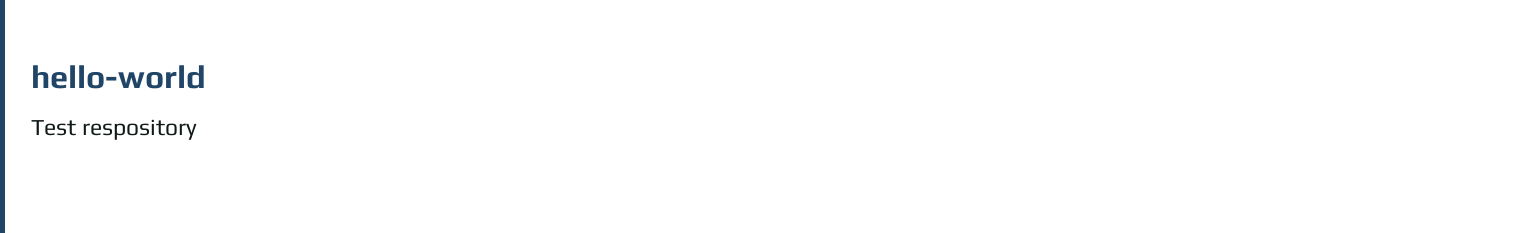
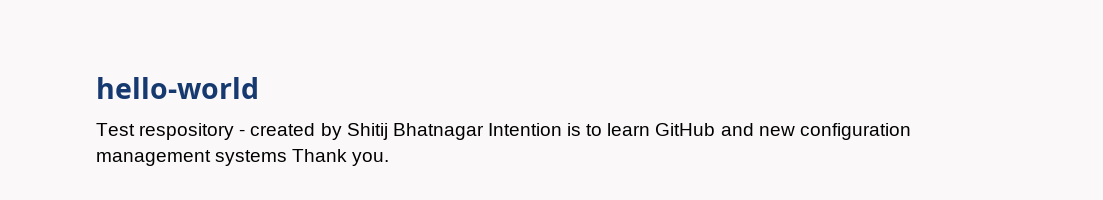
- Test respository
+ Test respository - created by Shitij Bhatnagar Intention is to learn GitHub and new configuration management systems Thank you.

